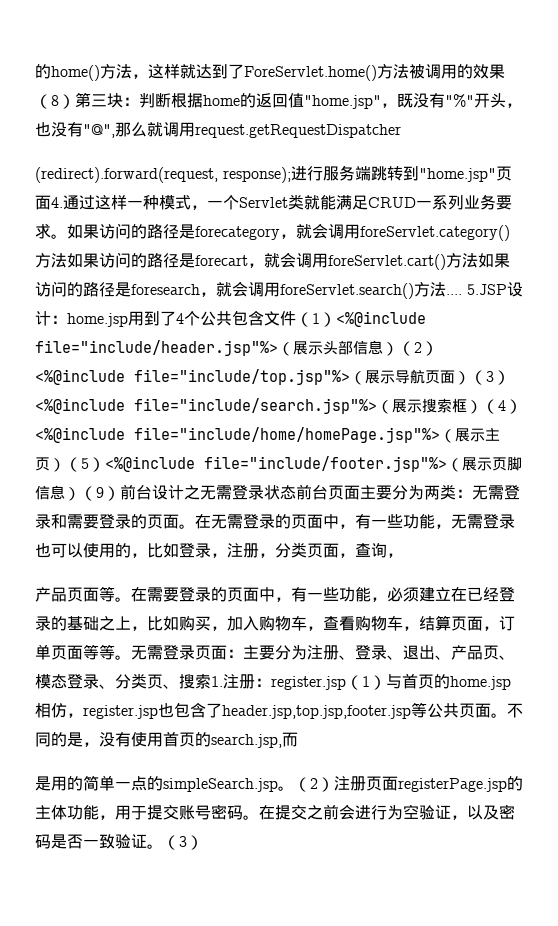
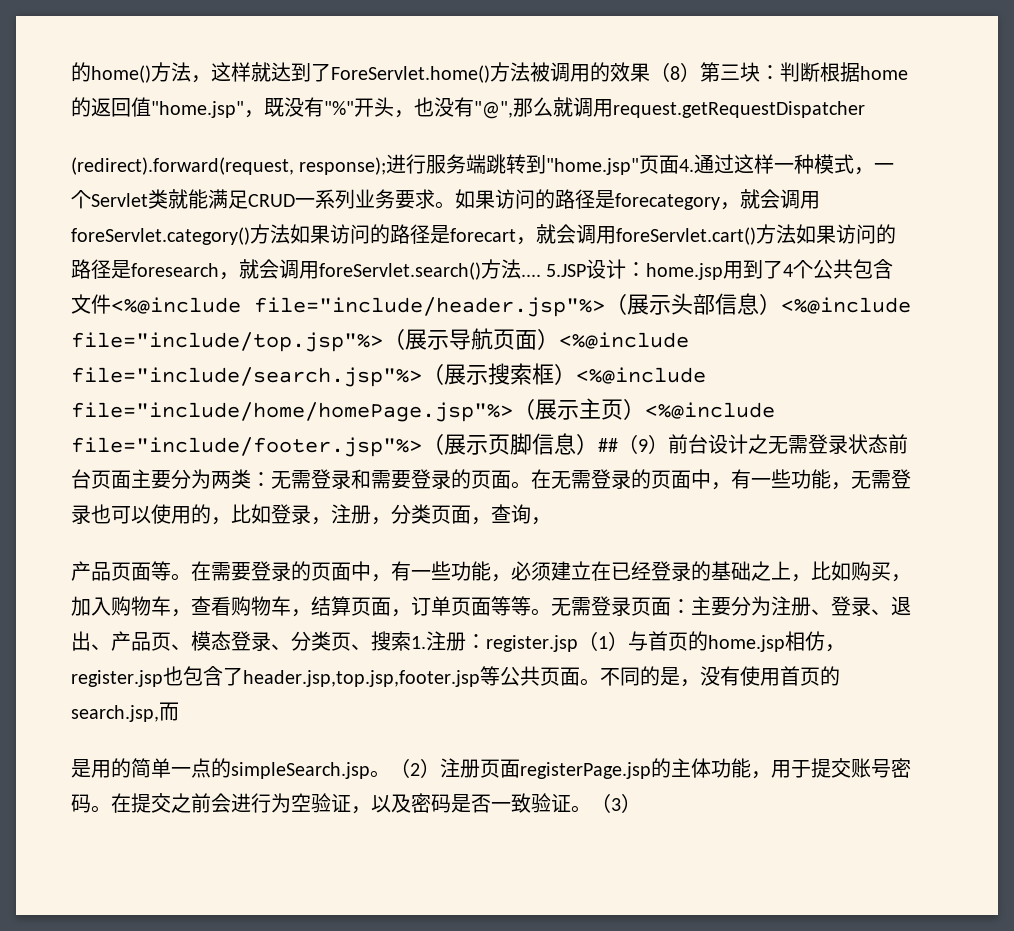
- 5.JSP设计：home.jsp用到了4个公共包含文件（1）<%@include file="include/header.jsp"%>（展示头部信息）（2）<%@include file="include/top.jsp"%>（展示导航页面）（3）<%@include file="include/search.jsp"%>（展示搜索框）（4）<%@include file="include/home/homePage.jsp"%>（展示主页）（5）<%@include file="include/footer.jsp"%>（展示页脚信息）（9）前台设计之无需登录状态前台页面主要分为两类：无需登录和需要登录的页面。
+ 5.JSP设计：home.jsp用到了4个公共包含文件<%@include file="include/header.jsp"%>（展示头部信息）<%@include file="include/top.jsp"%>（展示导航页面）<%@include file="include/search.jsp"%>（展示搜索框）<%@include file="include/home/homePage.jsp"%>（展示主页）<%@include file="include/footer.jsp"%>（展示页脚信息）##（9）前台设计之无需登录状态前台页面主要分为两类：无需登录和需要登录的页面。

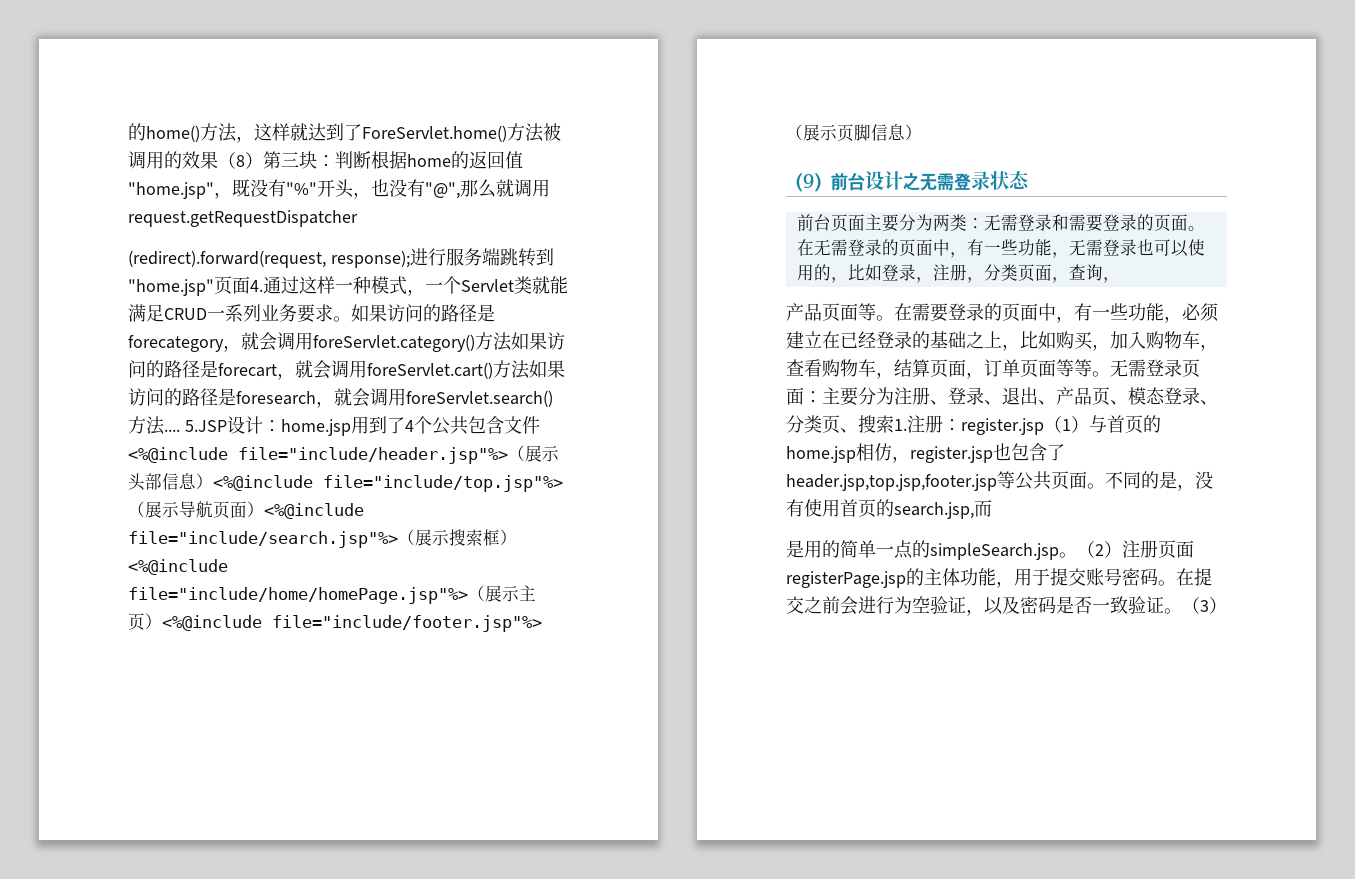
- 5.JSP设计：home.jsp用到了4个公共包含文件<%@include file="include/header.jsp"%>（展示头部信息）<%@include file="include/top.jsp"%>（展示导航页面）<%@include file="include/search.jsp"%>（展示搜索框）<%@include file="include/home/homePage.jsp"%>（展示主页）<%@include file="include/footer.jsp"%>（展示页脚信息）##（9）前台设计之无需登录状态前台页面主要分为两类：无需登录和需要登录的页面。
+ 5.JSP设计：home.jsp用到了4个公共包含文件<%@include file="include/header.jsp"%>（展示头部信息）<%@include file="include/top.jsp"%>（展示导航页面）<%@include file="include/search.jsp"%>（展示搜索框）<%@include file="include/home/homePage.jsp"%>（展示主页）<%@include file="include/footer.jsp"%>（展示页脚信息）
+ （9）前台设计之无需登录状态
+ 前台页面主要分为两类：无需登录和需要登录的页面。

